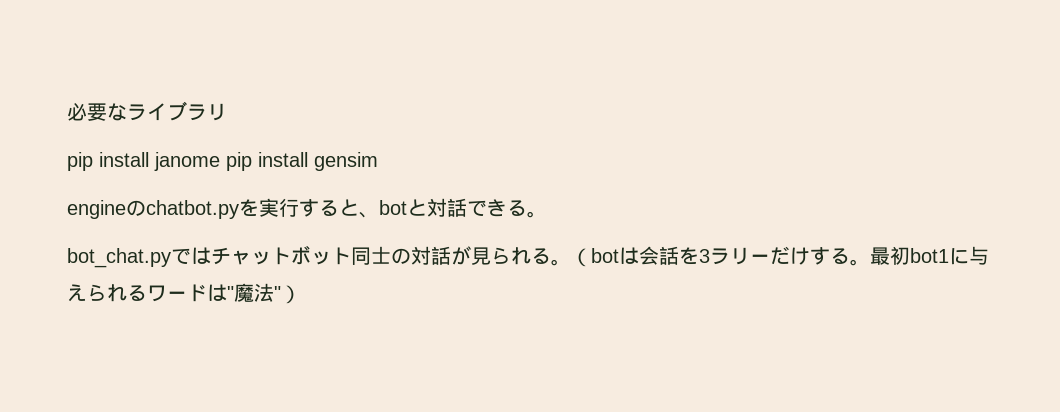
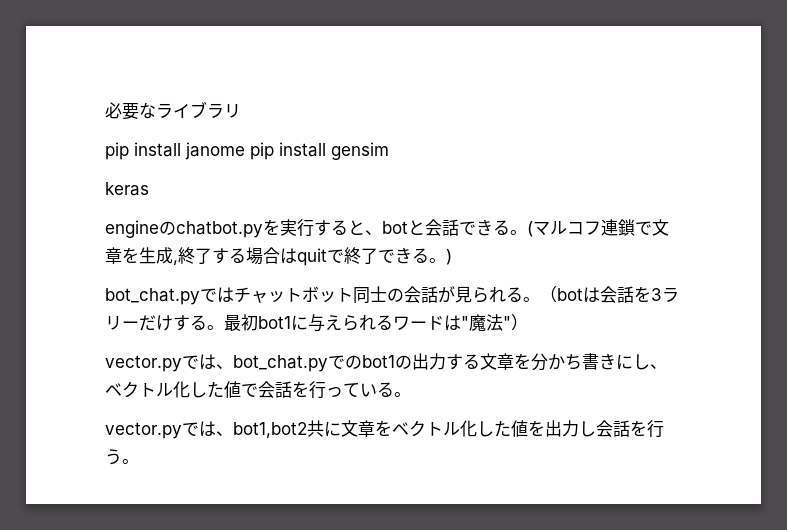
+ keras
- engineのchatbot.pyを実行すると、botと対話できる。
+ engineのchatbot.pyを実行すると、botと会話できる。(マルコフ連鎖で文章を生成,終了する場合はquitで終了できる。)
- bot_chat.pyではチャットボット同士の対話が見られる。
+ bot_chat.pyではチャットボット同士の会話が見られる。
+ vector.pyでは、bot_chat.pyでのbot1の出力する文章を分かち書きにし、ベクトル化した値で会話を行っている。
+ vector.pyでは、bot1,bot2共に文章をベクトル化した値を出力し会話を行う。

